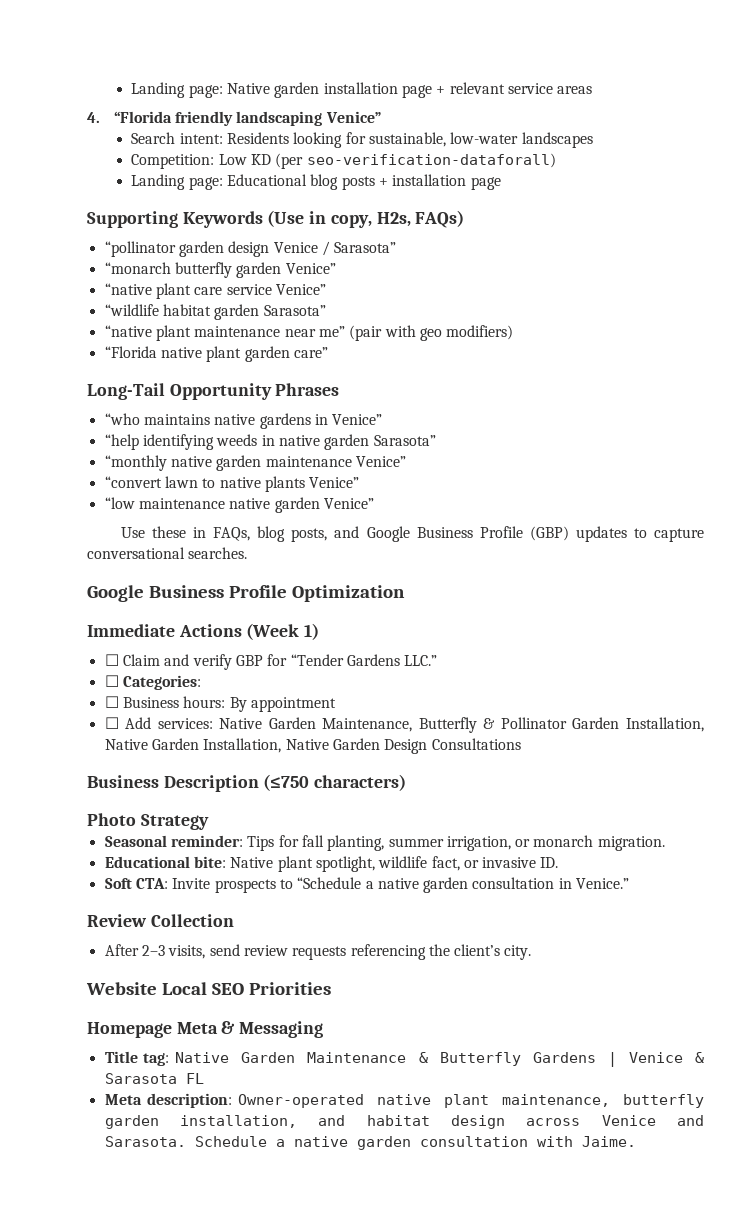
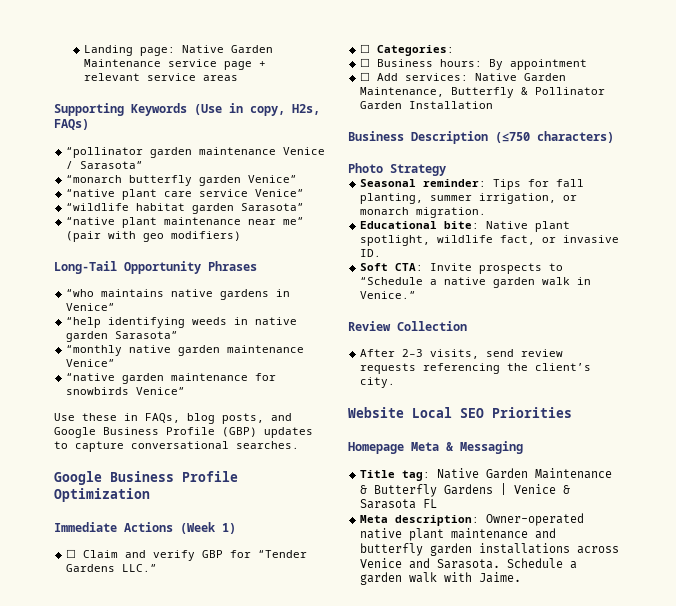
- Landing page: Native garden installation page + relevant service areas
+ Landing page: Native Garden Maintenance service page + relevant service areas
- 4. “Florida friendly landscaping Venice”
- Search intent: Residents looking for sustainable, low-water landscapes
- Competition: Low KD (per seo-verification-dataforall)
- Landing page: Educational blog posts + installation page
- “pollinator garden design Venice / Sarasota”
+ “pollinator garden maintenance Venice / Sarasota”
- “Florida native plant garden care”
- “convert lawn to native plants Venice”
- “low maintenance native garden Venice”
+ “native garden maintenance for snowbirds Venice”
- ☐ Add services: Native Garden Maintenance, Butterfly & Pollinator Garden Installation, Native Garden Installation, Native Garden Design Consultations
+ ☐ Add services: Native Garden Maintenance, Butterfly & Pollinator Garden Installation
- Soft CTA: Invite prospects to “Schedule a native garden consultation in Venice.”
+ Soft CTA: Invite prospects to “Schedule a native garden walk in Venice.”
- Meta description: Owner-operated native plant maintenance, butterfly garden installation, and habitat design across Venice and Sarasota.
+ Meta description: Owner-operated native plant maintenance and butterfly garden installations across Venice and Sarasota.
- Schedule a native garden consultation with Jaime.
+ Schedule a garden walk with Jaime.

